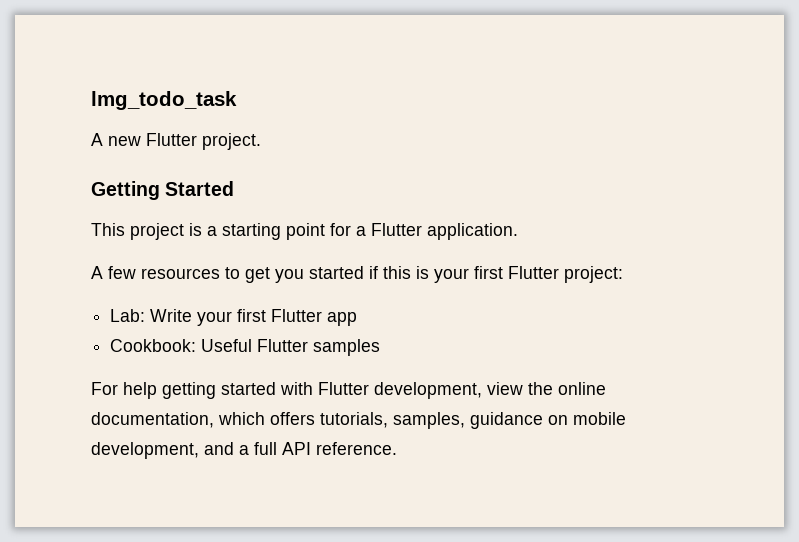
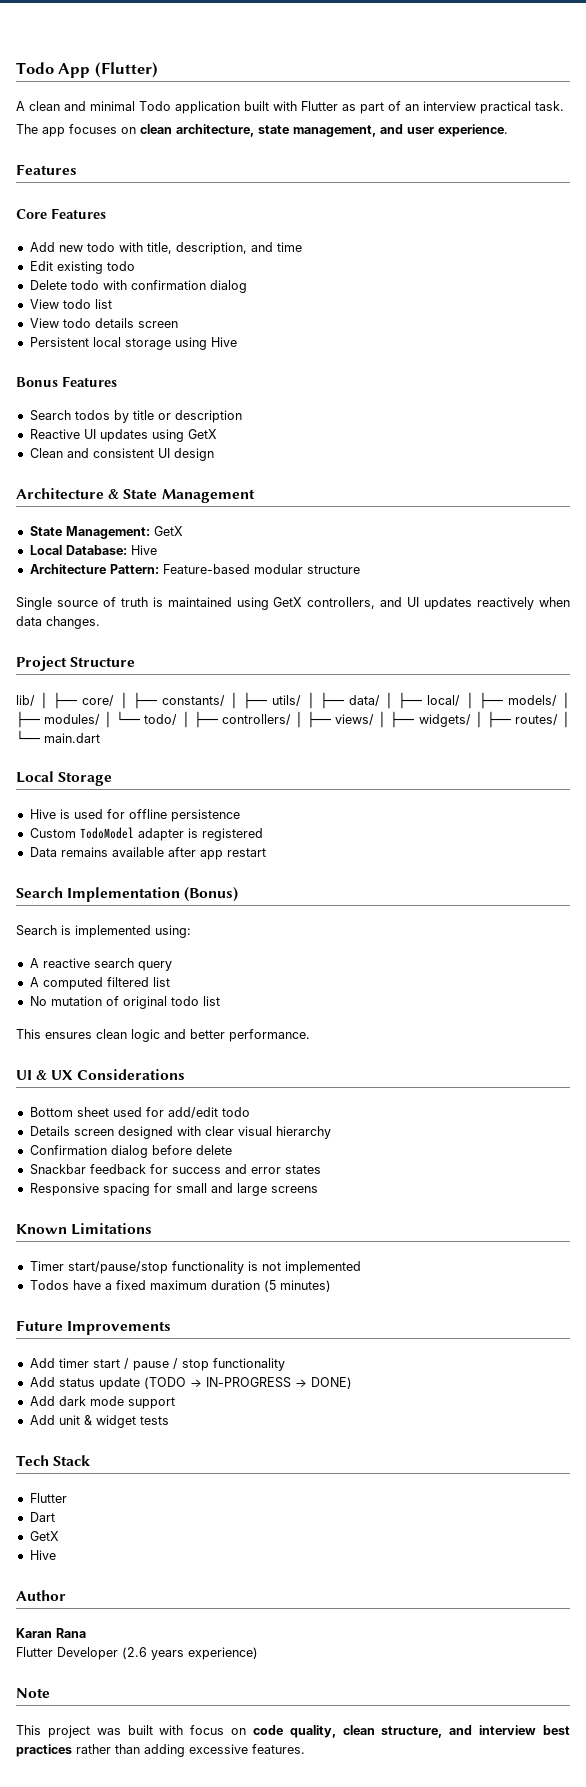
- lmg_todo_task
- A new Flutter project.
- Getting Started
- This project is a starting point for a Flutter application.
- A few resources to get you started if this is your first Flutter project:
- Lab: Write your first Flutter app
- Cookbook: Useful Flutter samples
- For help getting started with Flutter development, view the online documentation, which offers tutorials, samples, guidance on mobile development, and a full API reference.
+ Todo App (Flutter)
+ A clean and minimal Todo application built with Flutter as part of an interview practical task.
+ The app focuses on clean architecture, state management, and user experience.
+ Features
+ Core Features
+ Add new todo with title, description, and time
+ Edit existing todo
+ Delete todo with confirmation dialog
+ View todo list
+ View todo details screen
+ Persistent local storage using Hive
+ Bonus Features
+ Search todos by title or description
+ Reactive UI updates using GetX
+ Clean and consistent UI design
+ Architecture & State Management
+ State Management: GetX
+ Local Database: Hive
+ Architecture Pattern: Feature-based modular structure
+ Single source of truth is maintained using GetX controllers, and UI updates reactively when data changes.
+ Project Structure
+ lib/ │ ├── core/ │ ├── constants/ │ ├── utils/ │ ├── data/ │ ├── local/ │ ├── models/ │ ├── modules/ │ └── todo/ │ ├── controllers/ │ ├── views/ │ ├── widgets/ │ ├── routes/ │ └── main.dart
+ Local Storage
+ Hive is used for offline persistence
+ Custom TodoModel adapter is registered
+ Data remains available after app restart
+ Search Implementation (Bonus)
+ Search is implemented using:
+ A reactive search query
+ A computed filtered list
+ No mutation of original todo list
+ This ensures clean logic and better performance.
+ UI & UX Considerations
+ Bottom sheet used for add/edit todo
+ Details screen designed with clear visual hierarchy
+ Confirmation dialog before delete
+ Snackbar feedback for success and error states
+ Responsive spacing for small and large screens
+ Known Limitations
+ Timer start/pause/stop functionality is not implemented
+ Todos have a fixed maximum duration (5 minutes)
+ Future Improvements
+ Add timer start / pause / stop functionality
+ Add status update (TODO → IN-PROGRESS → DONE)
+ Add dark mode support
+ Add unit & widget tests
+ Tech Stack
+ Flutter
+ Dart
+ GetX
+ Hive
+ Author
+ Karan Rana
+ Flutter Developer (2.6 years experience)
+ Note
+ This project was built with focus on code quality, clean structure, and interview best practices rather than adding excessive features.

